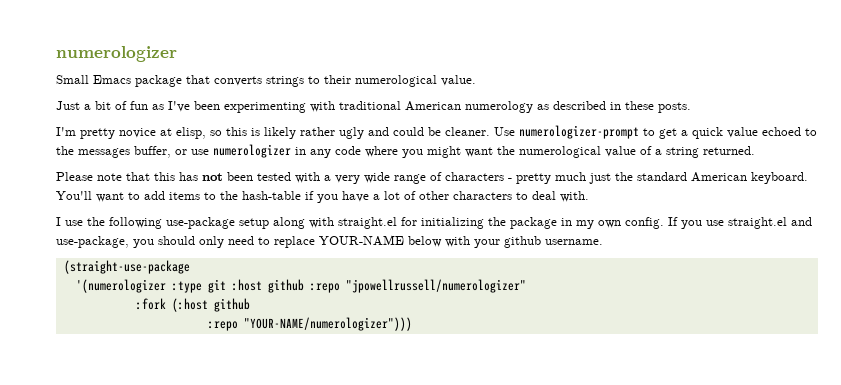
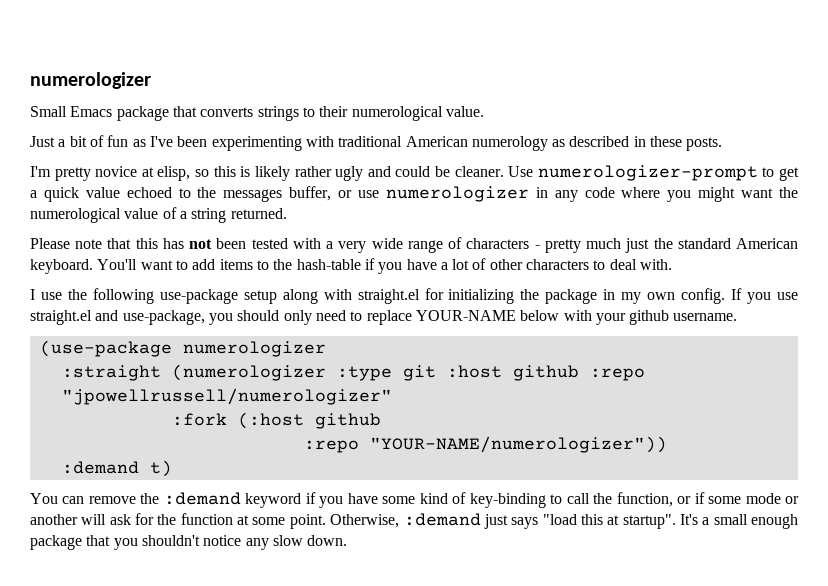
- (straight-use-package
- '(numerologizer :type git :host github :repo "jpowellrussell/numerologizer"
+ (use-package numerologizer
+ :straight (numerologizer :type git :host github :repo "jpowellrussell/numerologizer"
- :repo "YOUR-NAME/numerologizer")))
+ :repo "YOUR-NAME/numerologizer"))
+ :demand t)
+ You can remove the :demand keyword if you have some kind of key-binding to call the function, or if some mode or another will ask for the function at some point. Otherwise, :demand just says "load this at startup". It's a small enough package that you shouldn't notice any slow down.

